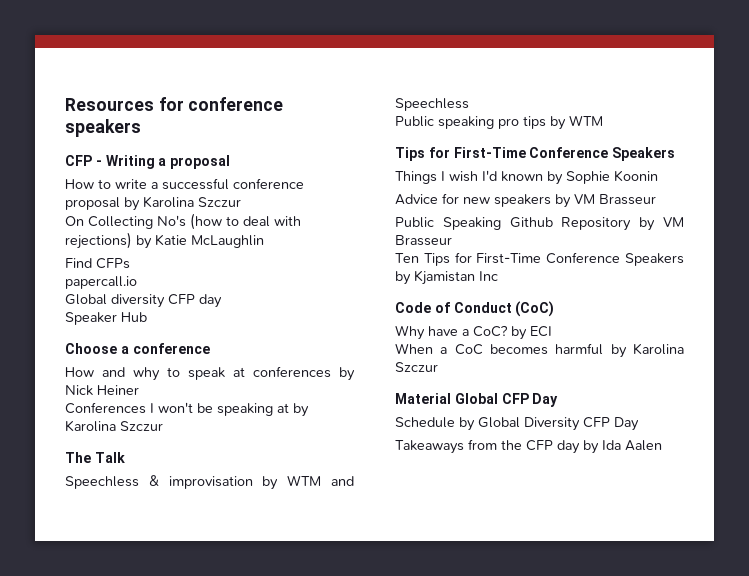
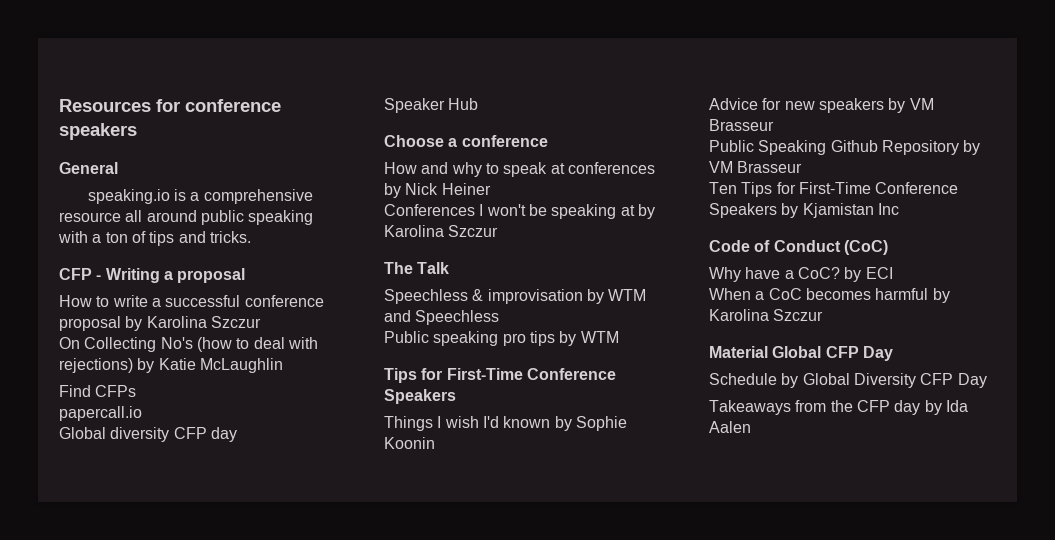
+ General
+ speaking.io is a comprehensive resource all around public speaking with a ton of tips and tricks.

